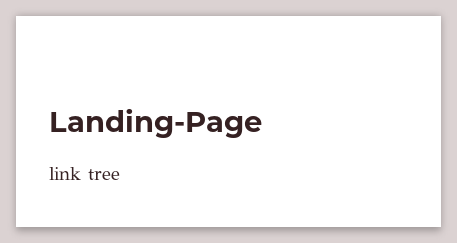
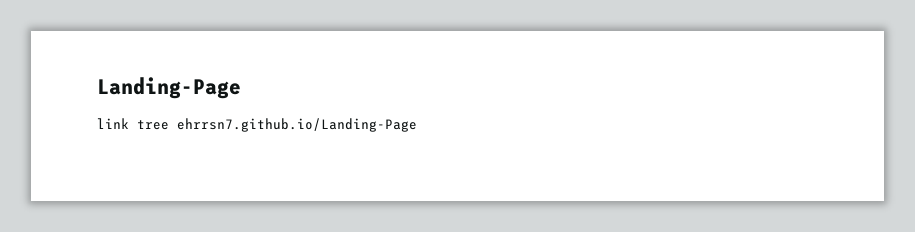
- link tree
+ link tree ehrrsn7.github.io/Landing-Page

